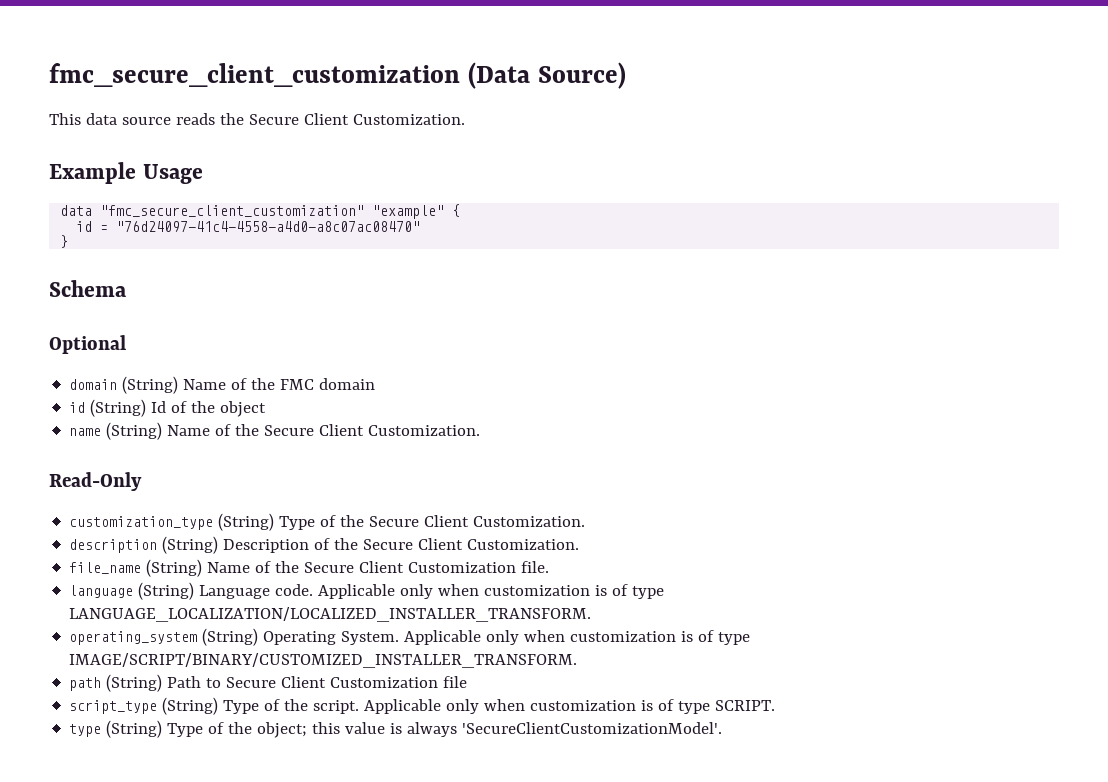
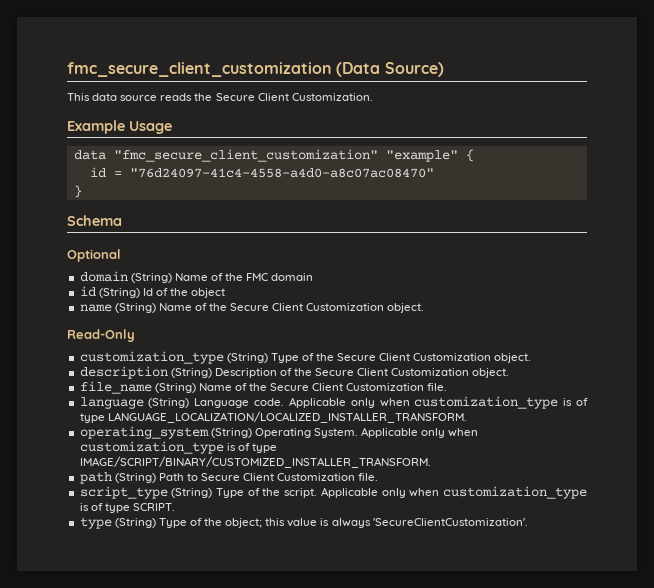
- name (String) Name of the Secure Client Customization.
+ name (String) Name of the Secure Client Customization object.
- customization_type (String) Type of the Secure Client Customization.
+ customization_type (String) Type of the Secure Client Customization object.
- description (String) Description of the Secure Client Customization.
+ description (String) Description of the Secure Client Customization object.
- Applicable only when customization is of type LANGUAGE_LOCALIZATION/LOCALIZED_INSTALLER_TRANSFORM.
+ Applicable only when customization_type is of type LANGUAGE_LOCALIZATION/LOCALIZED_INSTALLER_TRANSFORM.
- Applicable only when customization is of type IMAGE/SCRIPT/BINARY/CUSTOMIZED_INSTALLER_TRANSFORM.
+ Applicable only when customization_type is of type IMAGE/SCRIPT/BINARY/CUSTOMIZED_INSTALLER_TRANSFORM.
- path (String) Path to Secure Client Customization file
+ path (String) Path to Secure Client Customization file.
- Applicable only when customization is of type SCRIPT.
+ Applicable only when customization_type is of type SCRIPT.
- type (String) Type of the object; this value is always 'SecureClientCustomizationModel'.
+ type (String) Type of the object; this value is always 'SecureClientCustomization'.

